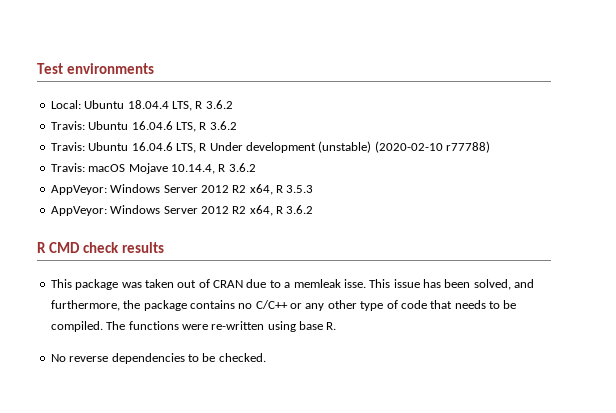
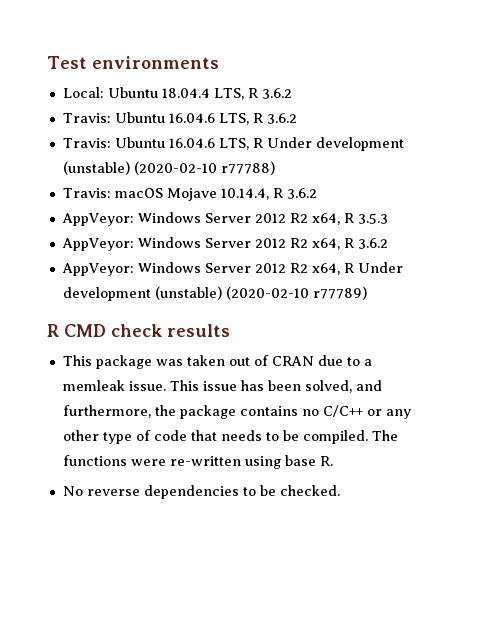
+ AppVeyor: Windows Server 2012 R2 x64, R Under development (unstable) (2020-02-10 r77789)
- This package was taken out of CRAN due to a memleak isse.
+ This package was taken out of CRAN due to a memleak issue.

